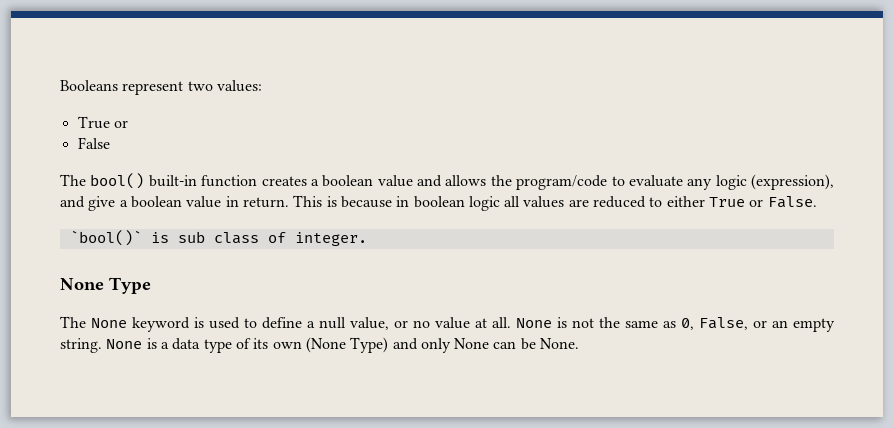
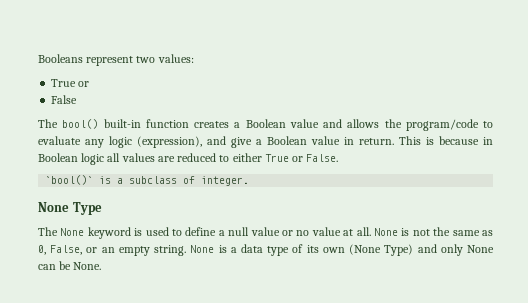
- The bool() built-in function creates a boolean value and allows the program/code to evaluate any logic (expression), and give a boolean value in return.
+ The bool() built-in function creates a Boolean value and allows the program/code to evaluate any logic (expression), and give a Boolean value in return.
- This is because in boolean logic all values are reduced to either True or False.
+ This is because in Boolean logic all values are reduced to either True or False.
- `bool()` is sub class of integer.
+ `bool()` is a subclass of integer.
- The None keyword is used to define a null value, or no value at all.
+ The None keyword is used to define a null value or no value at all.

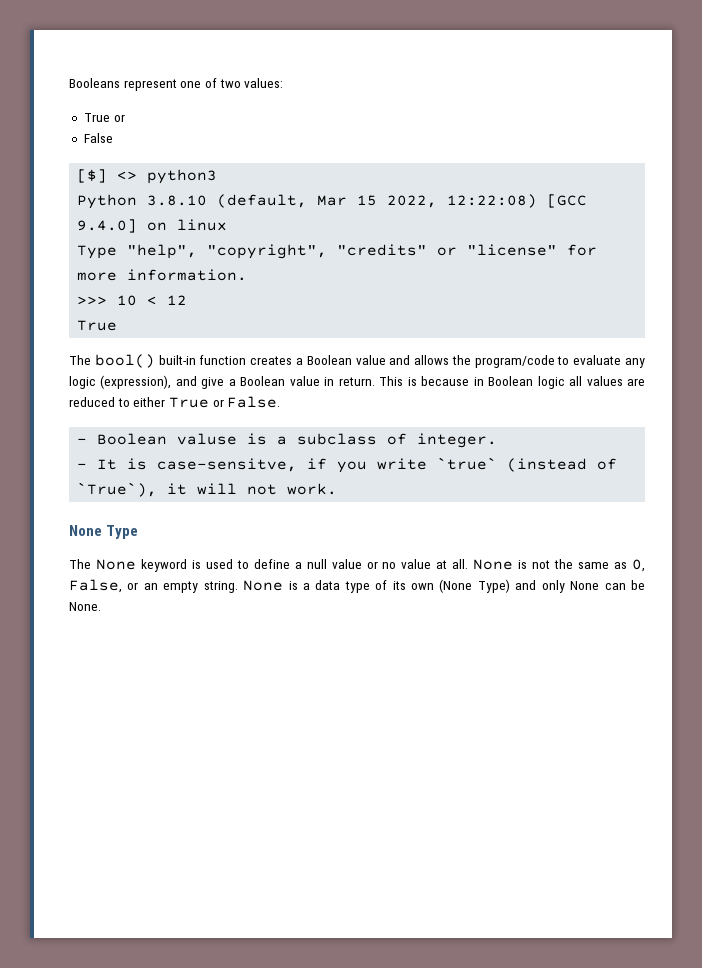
- Booleans represent two values:
+ Booleans represent one of two values:
+ [$] <> python3
+ Python 3.8.10 (default, Mar 15 2022, 12:22:08) [GCC 9.4.0] on linux
+ Type "help", "copyright", "credits" or "license" for more information.
+ >>> 10 < 12
+ True
- `bool()` is a subclass of integer.
+ - Boolean valuse is a subclass of integer.
+ - It is case-sensitve, if you write `true` (instead of `True`), it will not work.

